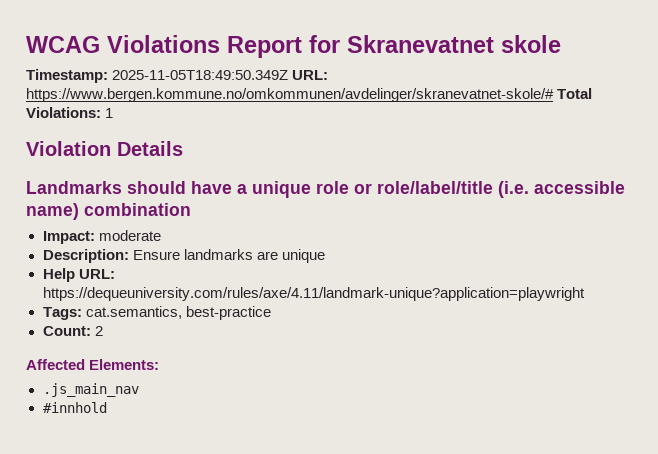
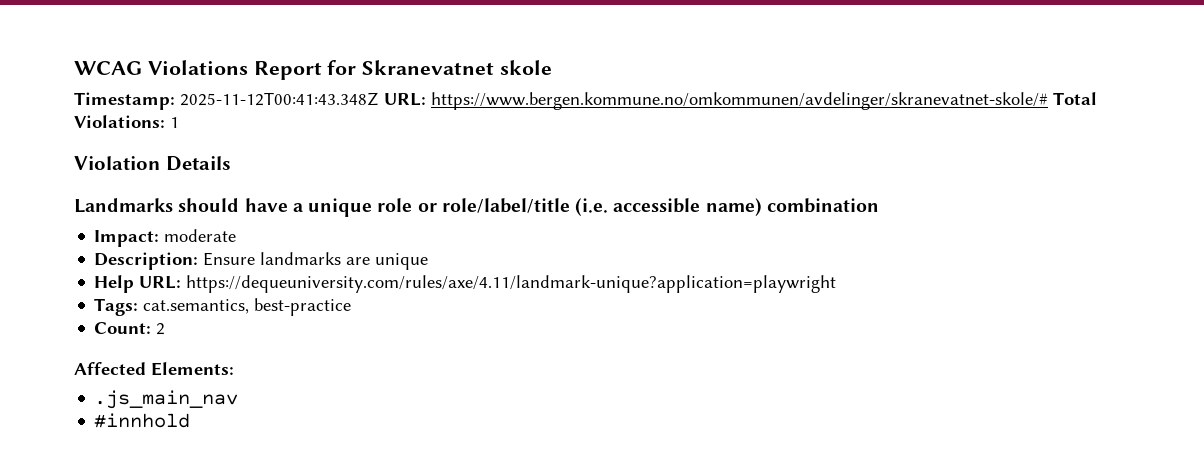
- Timestamp: 2025-11-05T18:49:50.349Z URL: https://www.bergen.kommune.no/omkommunen/avdelinger/skranevatnet-skole/# Total Violations: 1
+ Timestamp: 2025-11-12T00:41:43.348Z URL: https://www.bergen.kommune.no/omkommunen/avdelinger/skranevatnet-skole/# Total Violations: 1

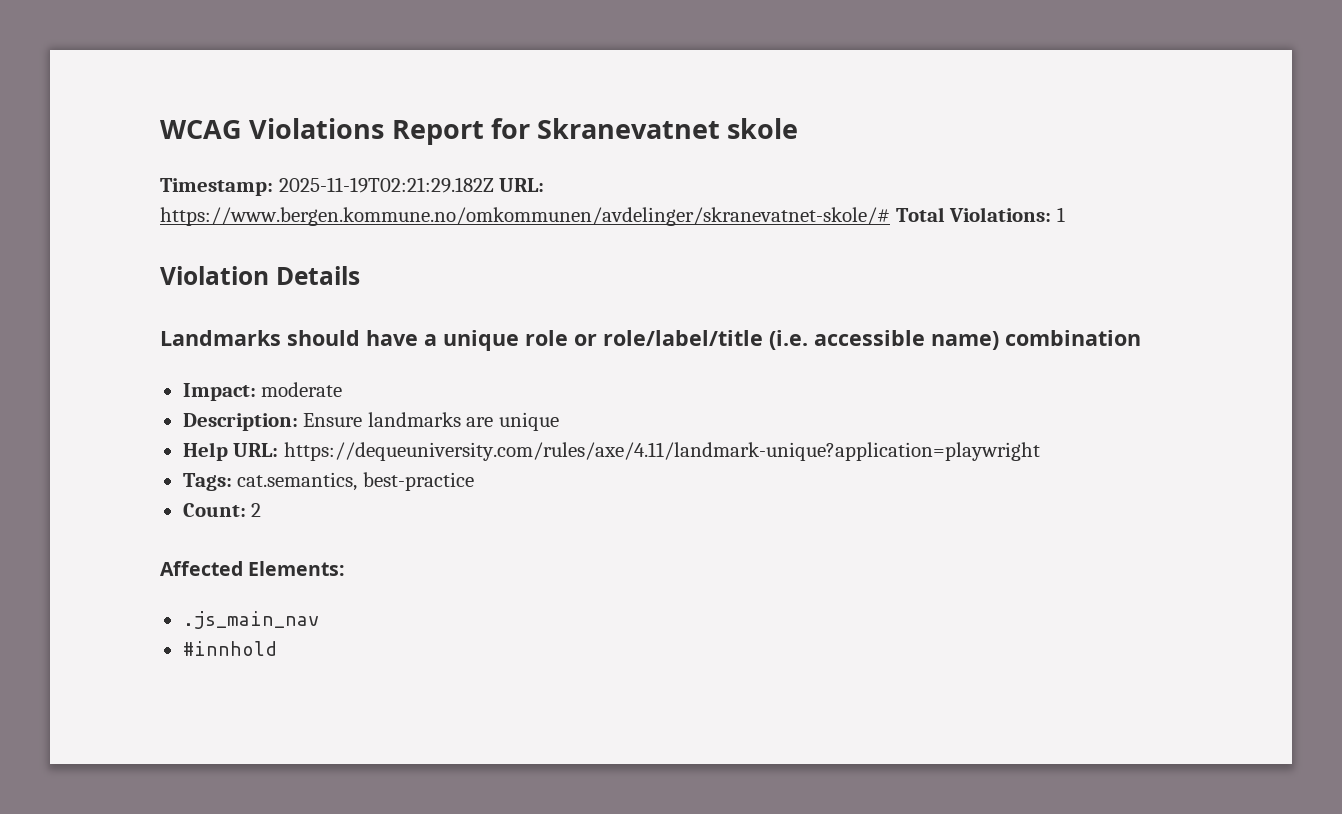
- Timestamp: 2025-11-12T00:41:43.348Z URL: https://www.bergen.kommune.no/omkommunen/avdelinger/skranevatnet-skole/# Total Violations: 1
+ Timestamp: 2025-11-19T02:21:29.182Z URL: https://www.bergen.kommune.no/omkommunen/avdelinger/skranevatnet-skole/# Total Violations: 1

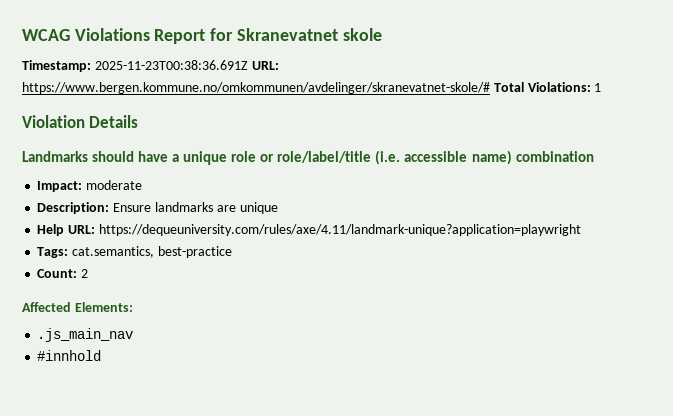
- Timestamp: 2025-11-19T02:21:29.182Z URL: https://www.bergen.kommune.no/omkommunen/avdelinger/skranevatnet-skole/# Total Violations: 1
+ Timestamp: 2025-11-23T00:38:36.691Z URL: https://www.bergen.kommune.no/omkommunen/avdelinger/skranevatnet-skole/# Total Violations: 1

